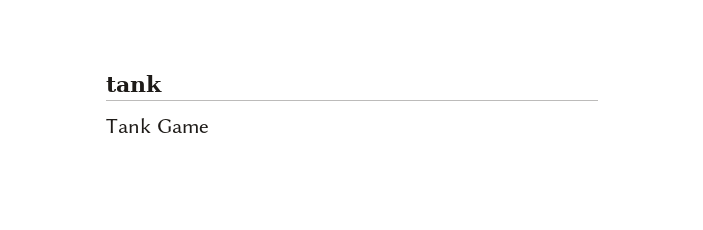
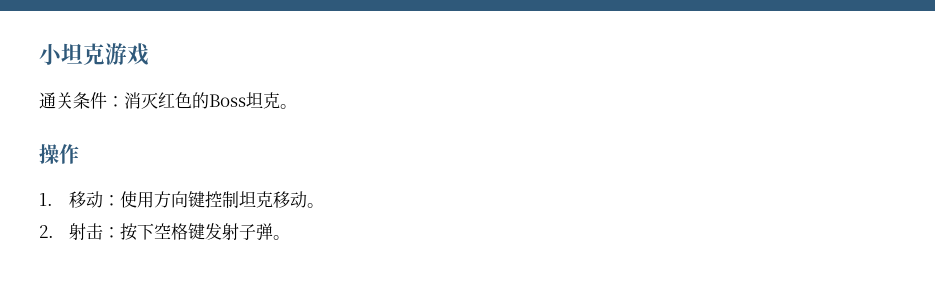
- tank
- Tank Game
+ 小坦克游戏
+ 通关条件：消灭红色的Boss坦克。
+ 操作
+ 1.移动：使用方向键控制坦克移动。
+ 2.射击：按下空格键发射子弹。

